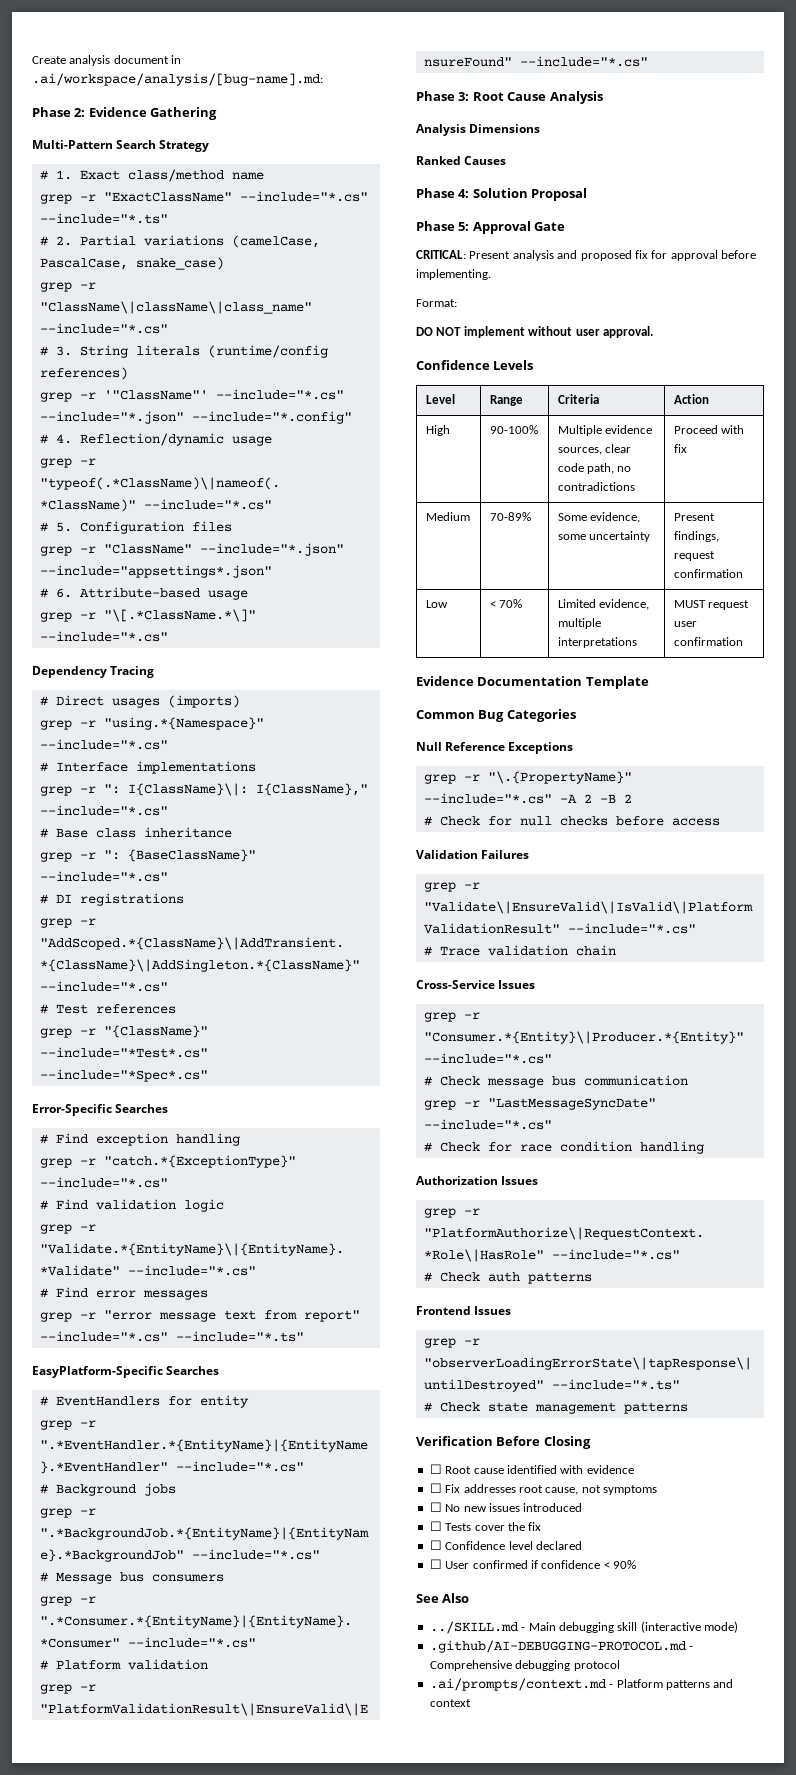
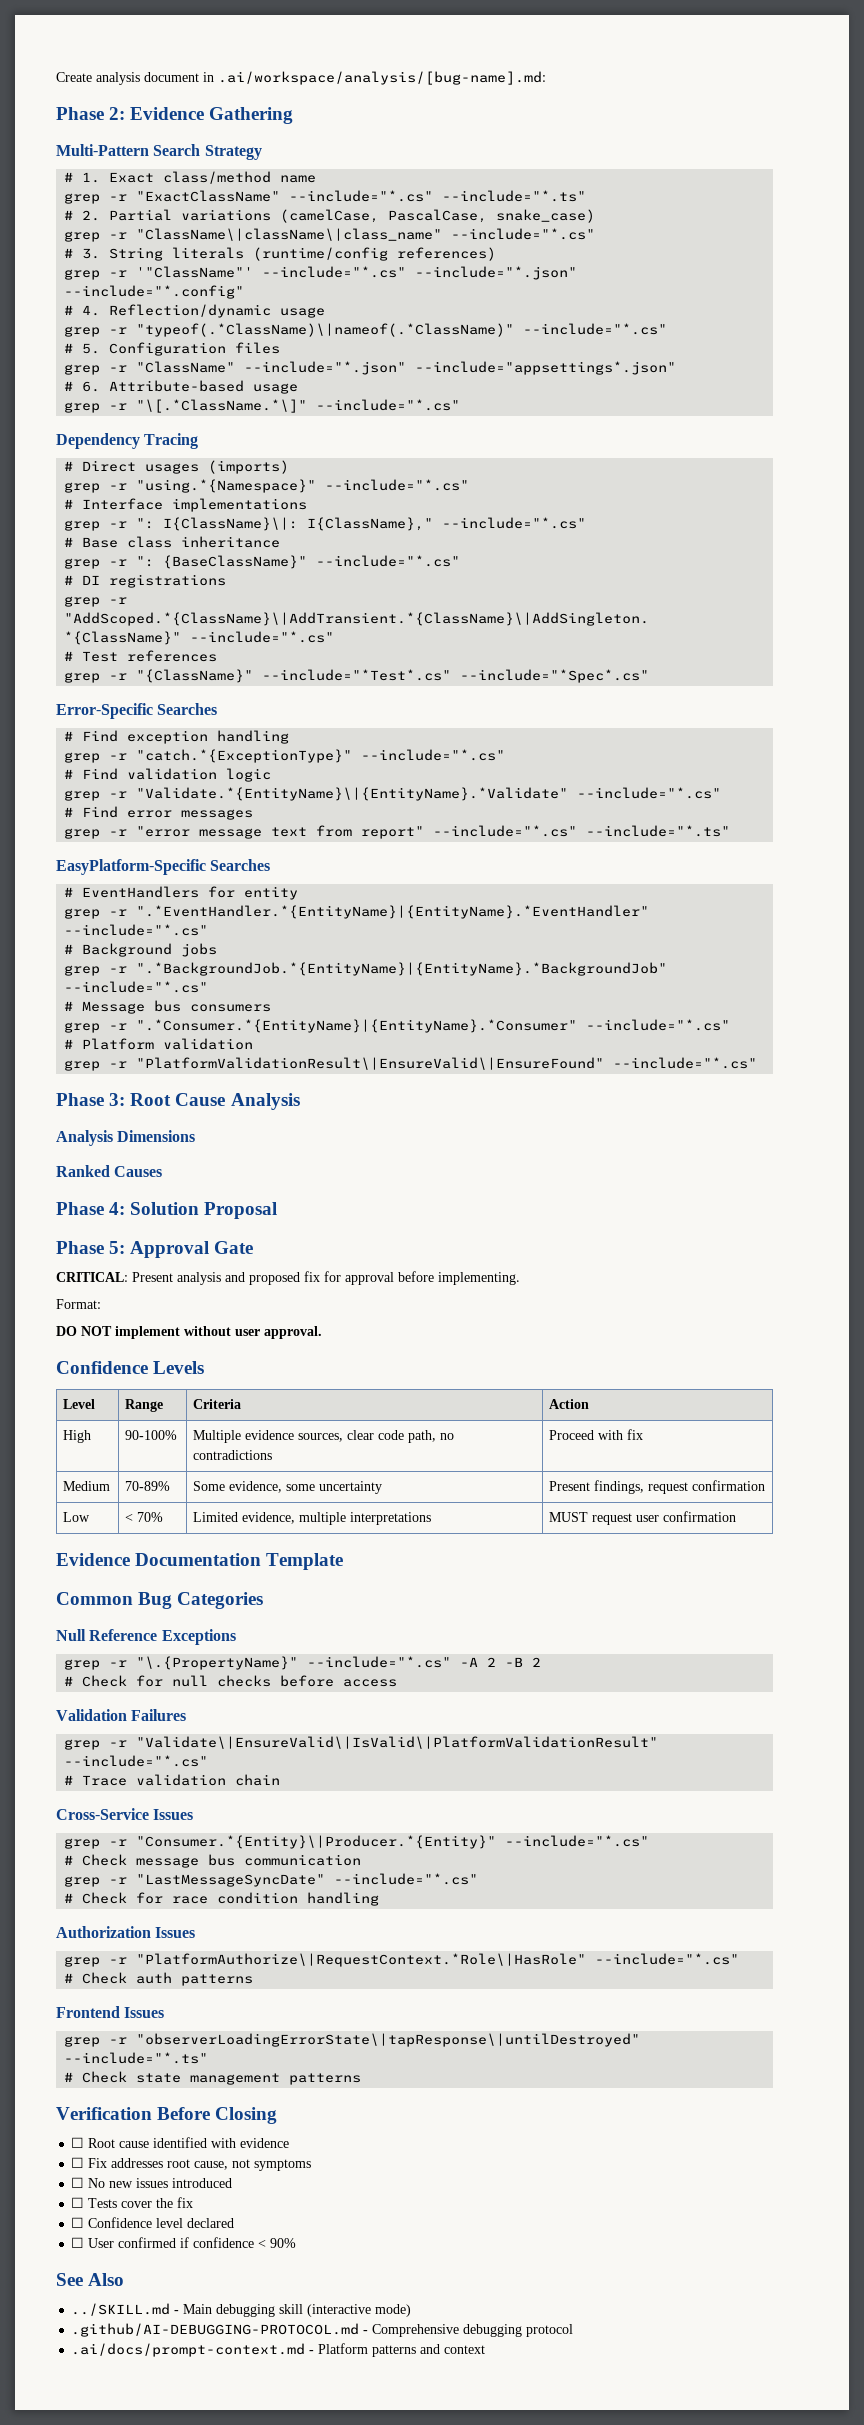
- .ai/prompts/context.md - Platform patterns and context
+ .ai/docs/prompt-context.md - Platform patterns and context

